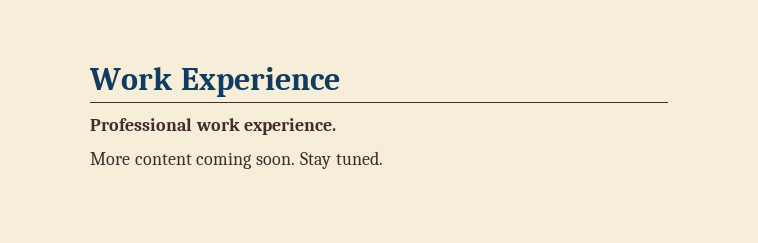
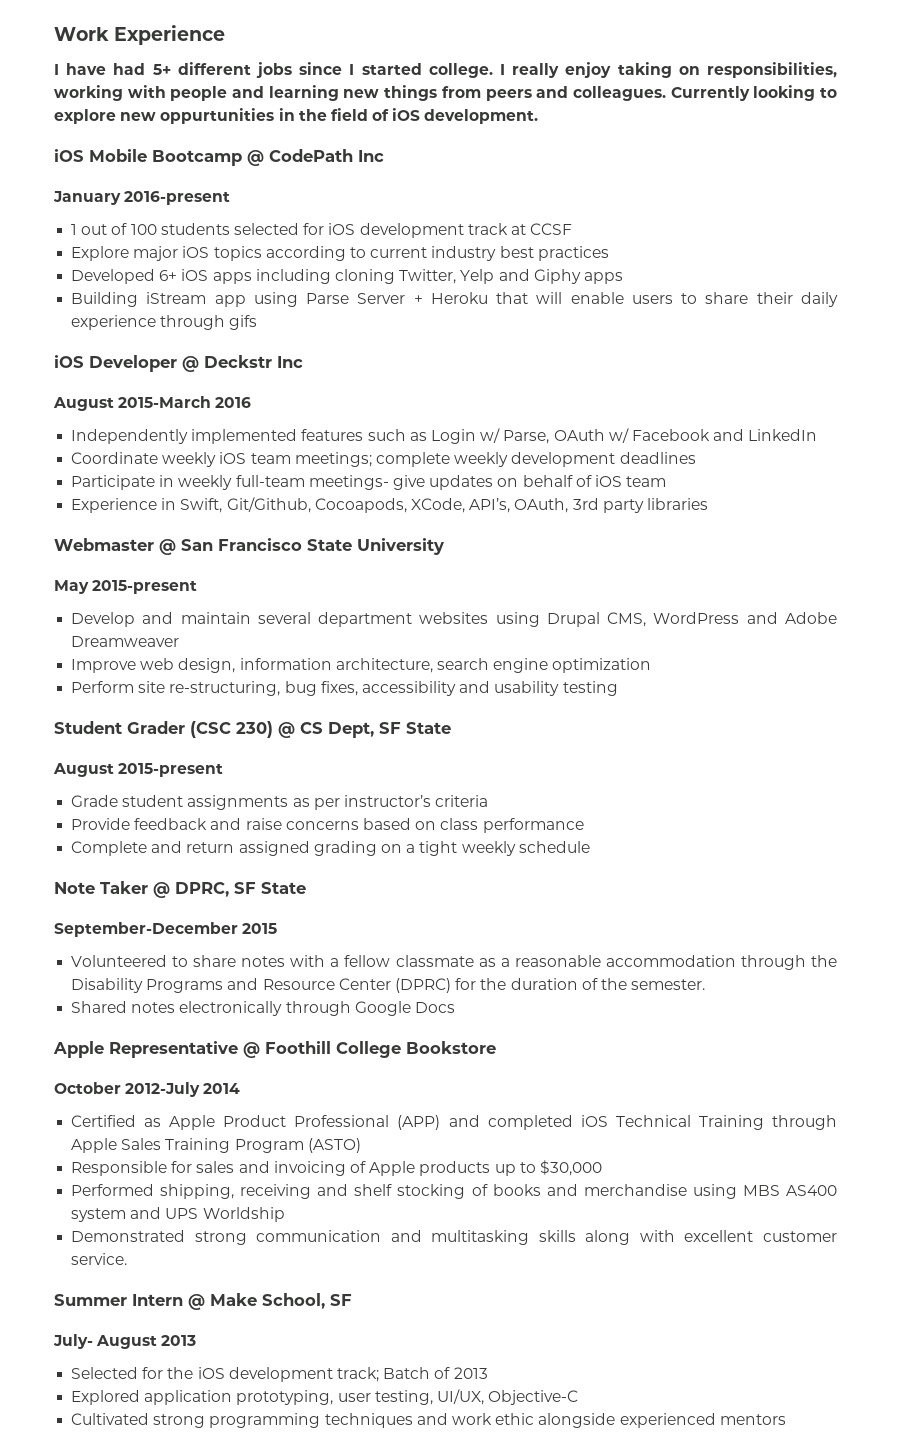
- Professional work experience.
- More content coming soon. Stay tuned.
+ I have had 5+ different jobs since I started college. I really enjoy taking on responsibilities, working with people and learning new things from peers and colleagues. Currently looking to explore new oppurtunities in the field of iOS development.
+ iOS Mobile Bootcamp @ CodePath Inc
+ January 2016-present
+ 1 out of 100 students selected for iOS development track at CCSF
+ Explore major iOS topics according to current industry best practices
+ Developed 6+ iOS apps including cloning Twitter, Yelp and Giphy apps
+ Building iStream app using Parse Server + Heroku that will enable users to share their daily experience through gifs
+ iOS Developer @ Deckstr Inc
+ August 2015-March 2016
+ Independently implemented features such as Login w/ Parse, OAuth w/ Facebook and LinkedIn
+ Coordinate weekly iOS team meetings; complete weekly development deadlines
+ Participate in weekly full-team meetings- give updates on behalf of iOS team
+ Experience in Swift, Git/Github, Cocoapods, XCode, API’s, OAuth, 3rd party libraries
+ Webmaster @ San Francisco State University
+ May 2015-present
+ Develop and maintain several department websites using Drupal CMS, WordPress and Adobe Dreamweaver
+ Improve web design, information architecture, search engine optimization
+ Perform site re-structuring, bug fixes, accessibility and usability testing
+ Student Grader (CSC 230) @ CS Dept, SF State
+ August 2015-present
+ Grade student assignments as per instructor’s criteria
+ Provide feedback and raise concerns based on class performance
+ Complete and return assigned grading on a tight weekly schedule
+ Note Taker @ DPRC, SF State
+ September-December 2015
+ Volunteered to share notes with a fellow classmate as a reasonable accommodation through the Disability Programs and Resource Center (DPRC) for the duration of the semester.
+ Shared notes electronically through Google Docs
+ Apple Representative @ Foothill College Bookstore
+ October 2012-July 2014
+ Certified as Apple Product Professional (APP) and completed iOS Technical Training through Apple Sales Training Program (ASTO)
+ Responsible for sales and invoicing of Apple products up to $30,000
+ Performed shipping, receiving and shelf stocking of books and merchandise using MBS AS400 system and UPS Worldship
+ Demonstrated strong communication and multitasking skills along with excellent customer service.
+ Summer Intern @ Make School, SF
+ July- August 2013
+ Selected for the iOS development track; Batch of 2013
+ Explored application prototyping, user testing, UI/UX, Objective-C
+ Cultivated strong programming techniques and work ethic alongside experienced mentors

